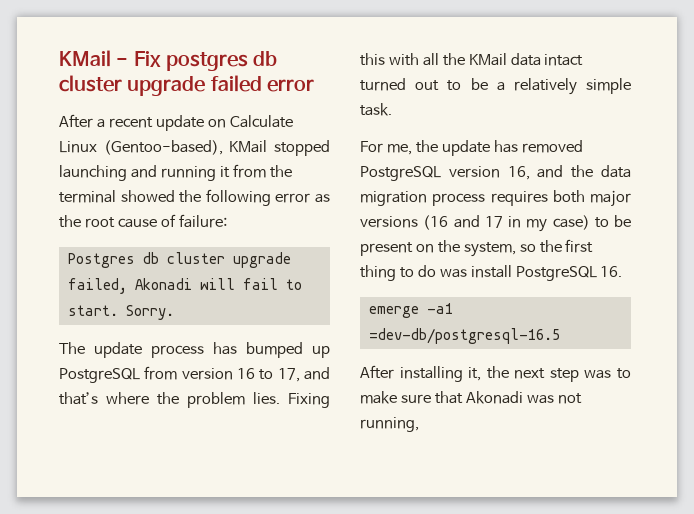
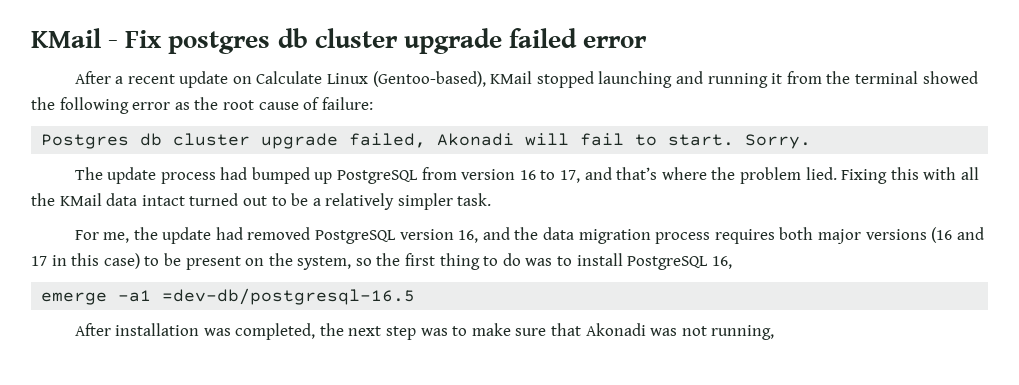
- The update process has bumped up PostgreSQL from version 16 to 17, and that’s where the problem lies.
+ The update process had bumped up PostgreSQL from version 16 to 17, and that’s where the problem lied.
- Fixing this with all the KMail data intact turned out to be a relatively simple task.
+ Fixing this with all the KMail data intact turned out to be a relatively simpler task.
- For me, the update has removed PostgreSQL version 16, and the data migration process requires both major versions (16 and 17 in my case) to be present on the system, so the first thing to do was install PostgreSQL 16.
+ For me, the update had removed PostgreSQL version 16, and the data migration process requires both major versions (16 and 17 in this case) to be present on the system, so the first thing to do was to install PostgreSQL 16,
- After installing it, the next step was to make sure that Akonadi was not running,
+ After installation was completed, the next step was to make sure that Akonadi was not running,

